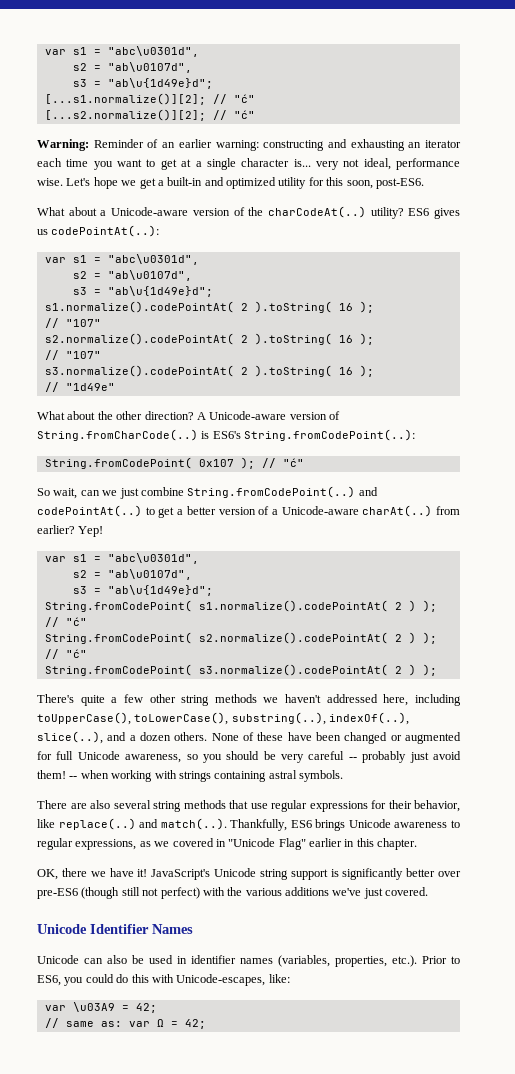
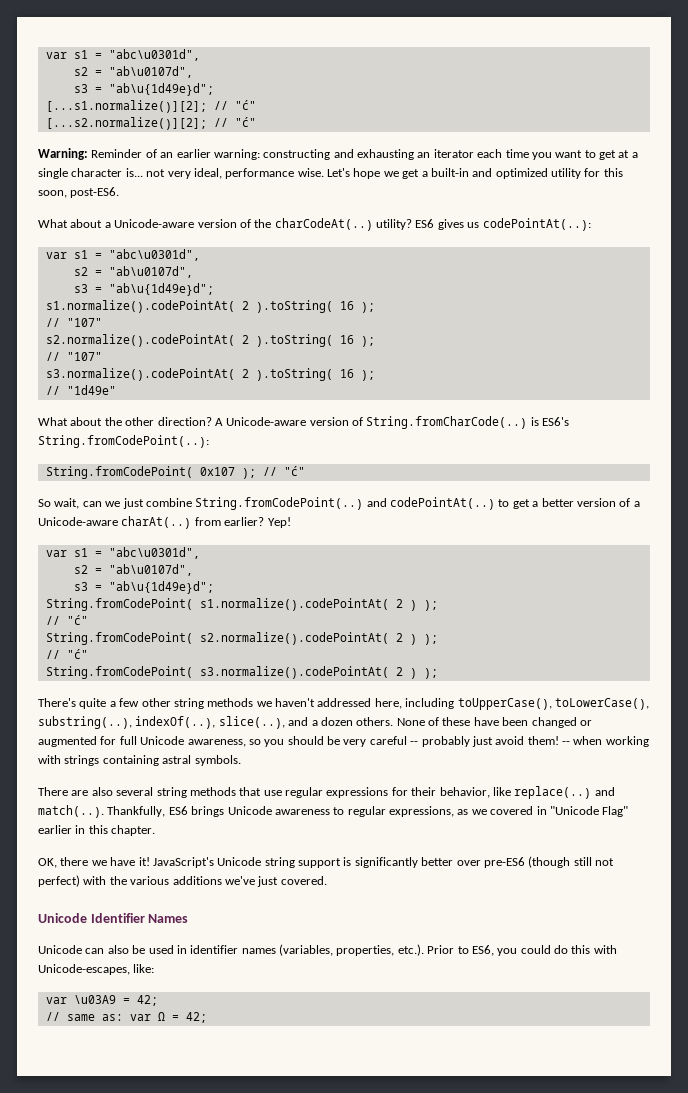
- Warning: Reminder of an earlier warning: constructing and exhausting an iterator each time you want to get at a single character is... very not ideal, performance wise.
+ Warning: Reminder of an earlier warning: constructing and exhausting an iterator each time you want to get at a single character is... not very ideal, performance wise.

